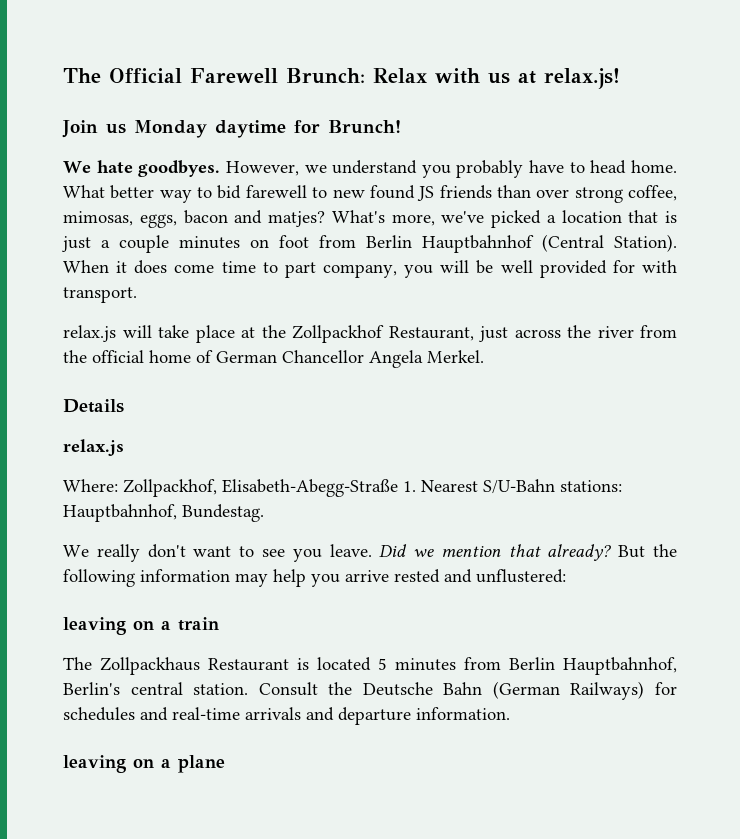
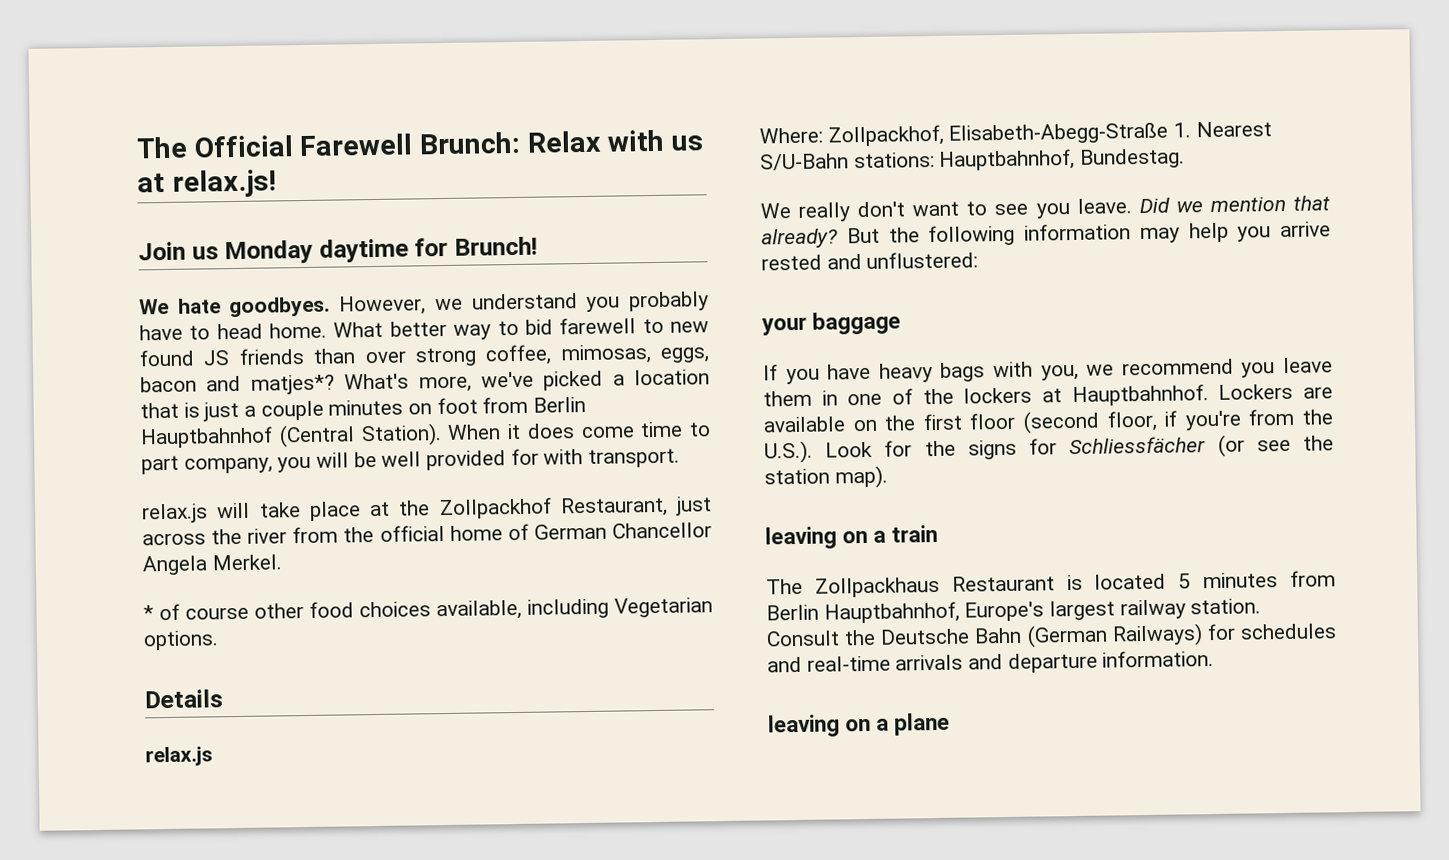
- What better way to bid farewell to new found JS friends than over strong coffee, mimosas, eggs, bacon and matjes?
+ What better way to bid farewell to new found JS friends than over strong coffee, mimosas, eggs, bacon and matjes*?
+ * of course other food choices available, including Vegetarian options.
+ your baggage
+ If you have heavy bags with you, we recommend you leave them in one of the lockers at Hauptbahnhof. Lockers are available on the first floor (second floor, if you're from the U.S.). Look for the signs for Schliessfächer (or see the station map).
- The Zollpackhaus Restaurant is located 5 minutes from Berlin Hauptbahnhof, Berlin's central station.
+ The Zollpackhaus Restaurant is located 5 minutes from Berlin Hauptbahnhof, Europe's largest railway station.

